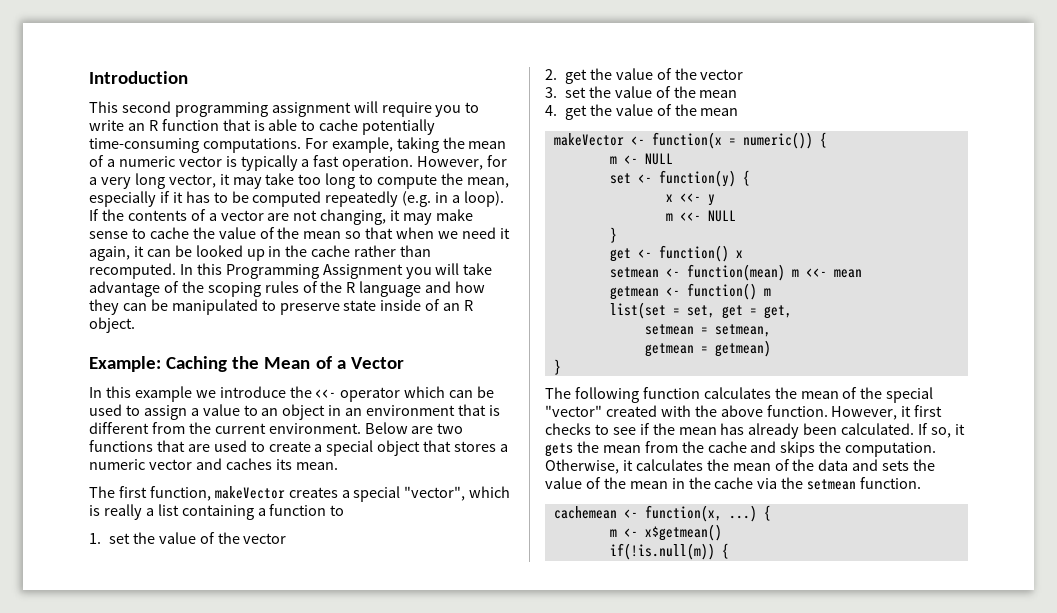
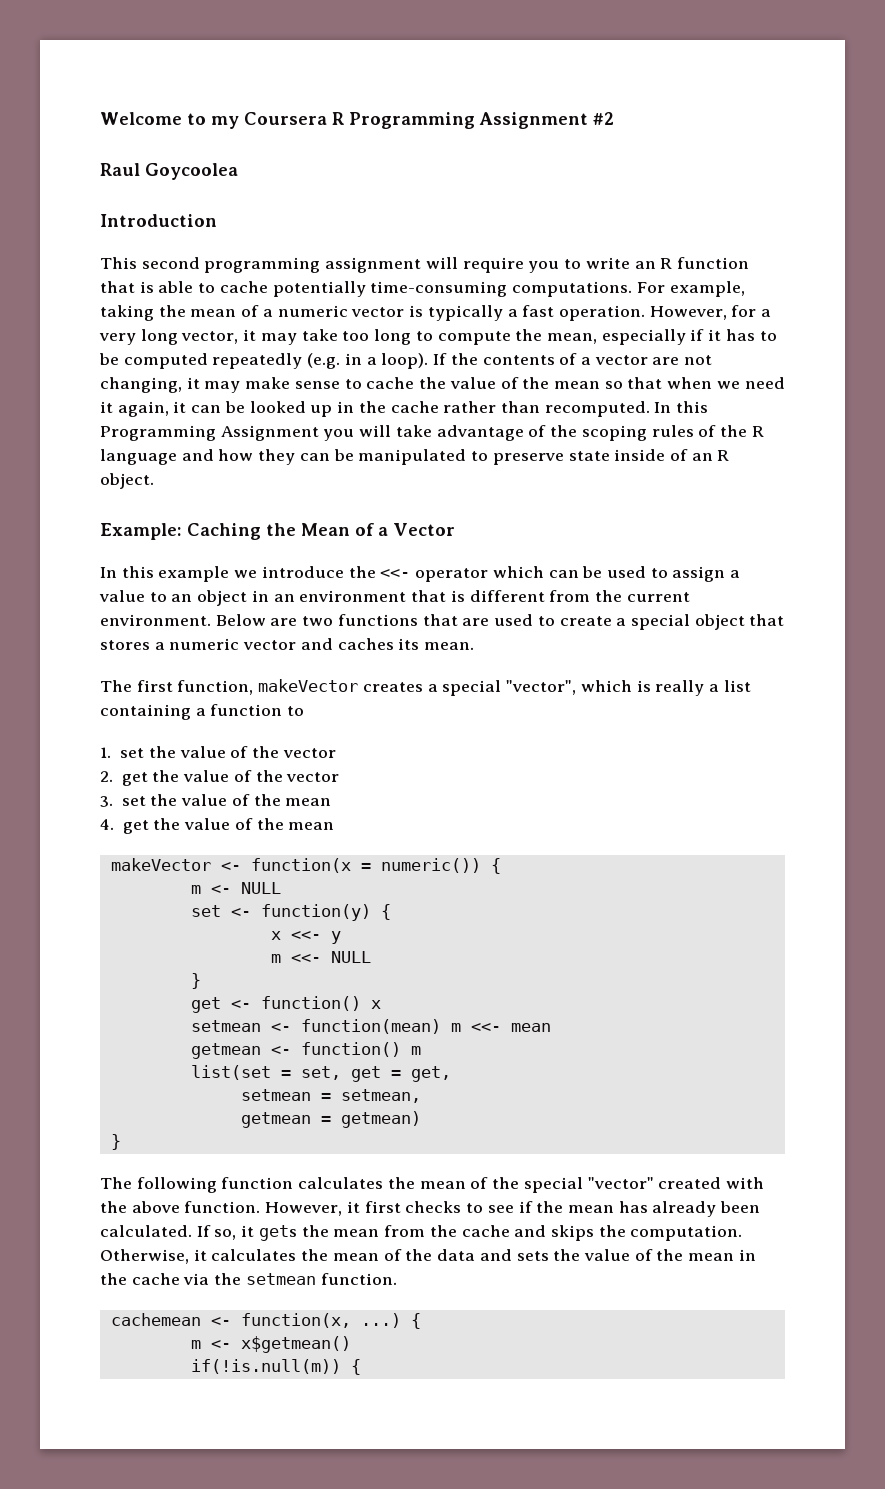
+ Welcome to my Coursera R Programming Assignment #2
+ Raul Goycoolea

